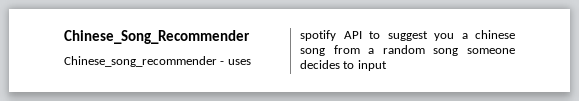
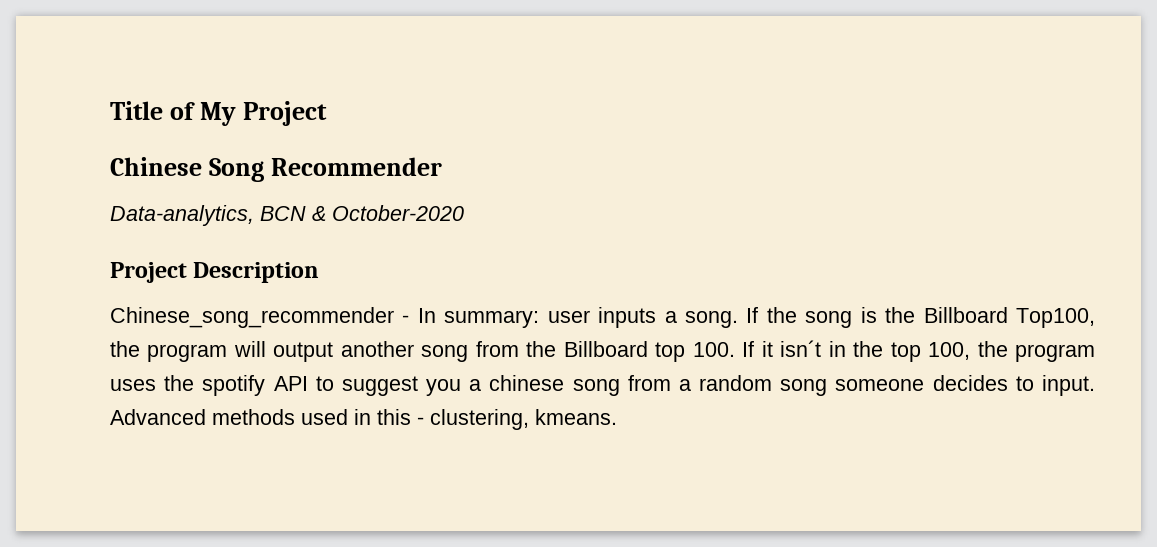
- Chinese_Song_Recommender
- Chinese_song_recommender - uses spotify API to suggest you a chinese song from a random song someone decides to input
+ Title of My Project
+ Chinese Song Recommender
+ Data-analytics, BCN & October-2020
+ Project Description
+ Chinese_song_recommender - In summary: user inputs a song. If the song is the Billboard Top100, the program will output another song from the Billboard top 100. If it isn´t in the top 100, the program uses the spotify API to suggest you a chinese song from a random song someone decides to input. Advanced methods used in this - clustering, kmeans.

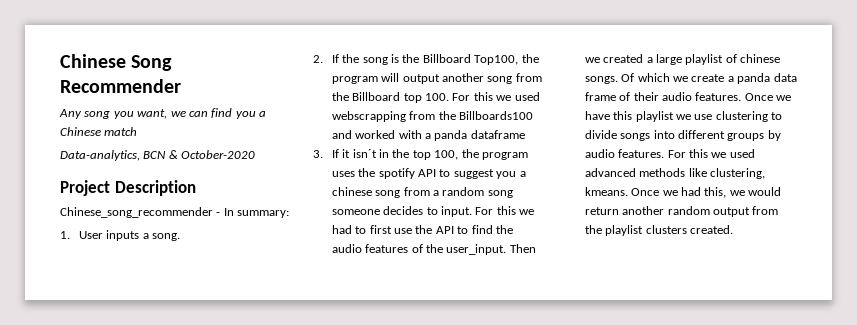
- Title of My Project
+ Any song you want, we can find you a Chinese match
- Chinese_song_recommender - In summary: user inputs a song. If the song is the Billboard Top100, the program will output another song from the Billboard top 100. If it isn´t in the top 100, the program uses the spotify API to suggest you a chinese song from a random song someone decides to input.
+ Chinese_song_recommender - In summary:
+ 1. User inputs a song.
+ 2. If the song is the Billboard Top100, the program will output another song from the Billboard top 100. For this we used webscrapping from the Billboards100 and worked with a panda dataframe
+ 3. If it isn´t in the top 100, the program uses the spotify API to suggest you a chinese song from a random song someone decides to input.
- Advanced methods used in this - clustering, kmeans.
+ For this we had to first use the API to find the audio features of the user_input. Then we created a large playlist of chinese songs. Of which we create a panda data frame of their audio features. Once we have this playlist we use clustering to divide songs into different groups by audio features. For this we used advanced methods like clustering, kmeans. Once we had this, we would return another random output from the playlist clusters created.

